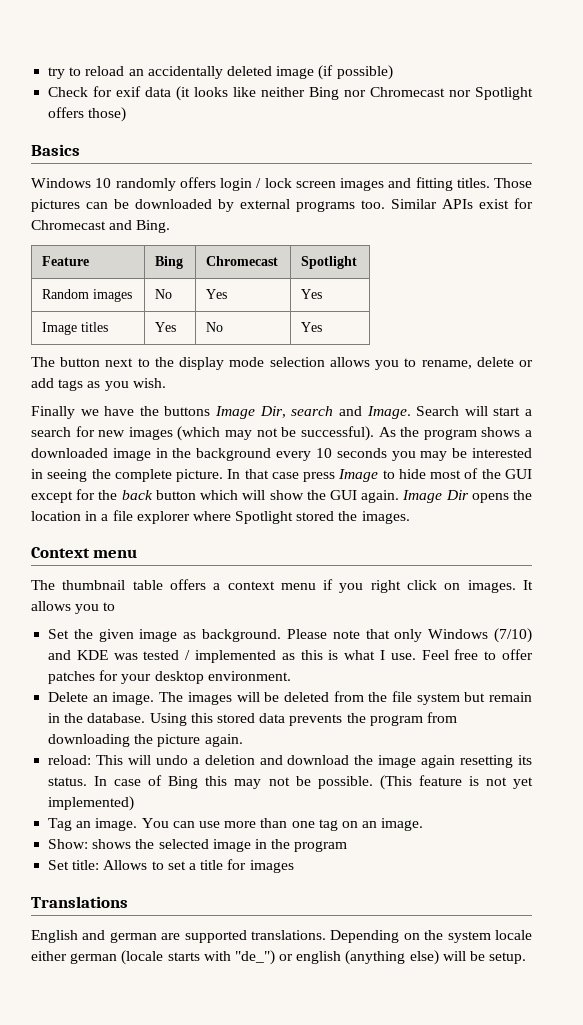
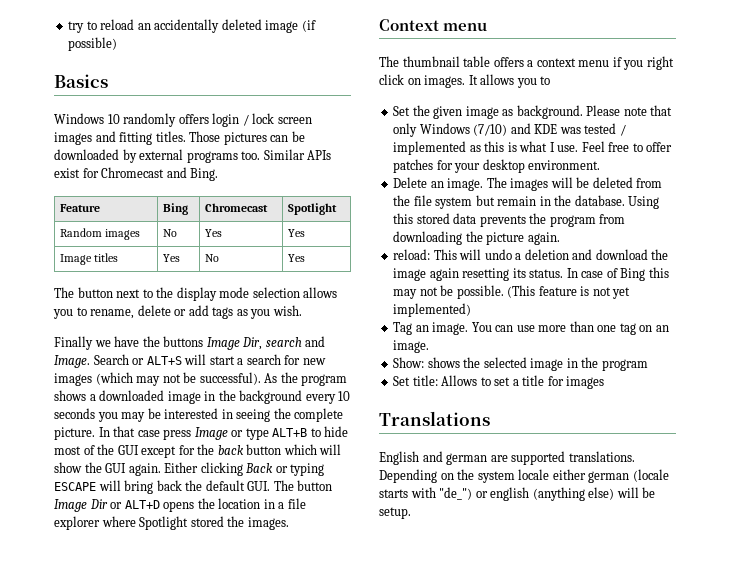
- Check for exif data (it looks like neither Bing nor Chromecast nor Spotlight offers those)
- Search will start a search for new images (which may not be successful).
+ Search or ALT+S will start a search for new images (which may not be successful).
- In that case press Image to hide most of the GUI except for the back button which will show the GUI again.
+ In that case press Image or type ALT+B to hide most of the GUI except for the back button which will show the GUI again.
- Image Dir opens the location in a file explorer where Spotlight stored the images.
+ Either clicking Back or typing ESCAPE will bring back the default GUI. The button Image Dir or ALT+D opens the location in a file explorer where Spotlight stored the images.

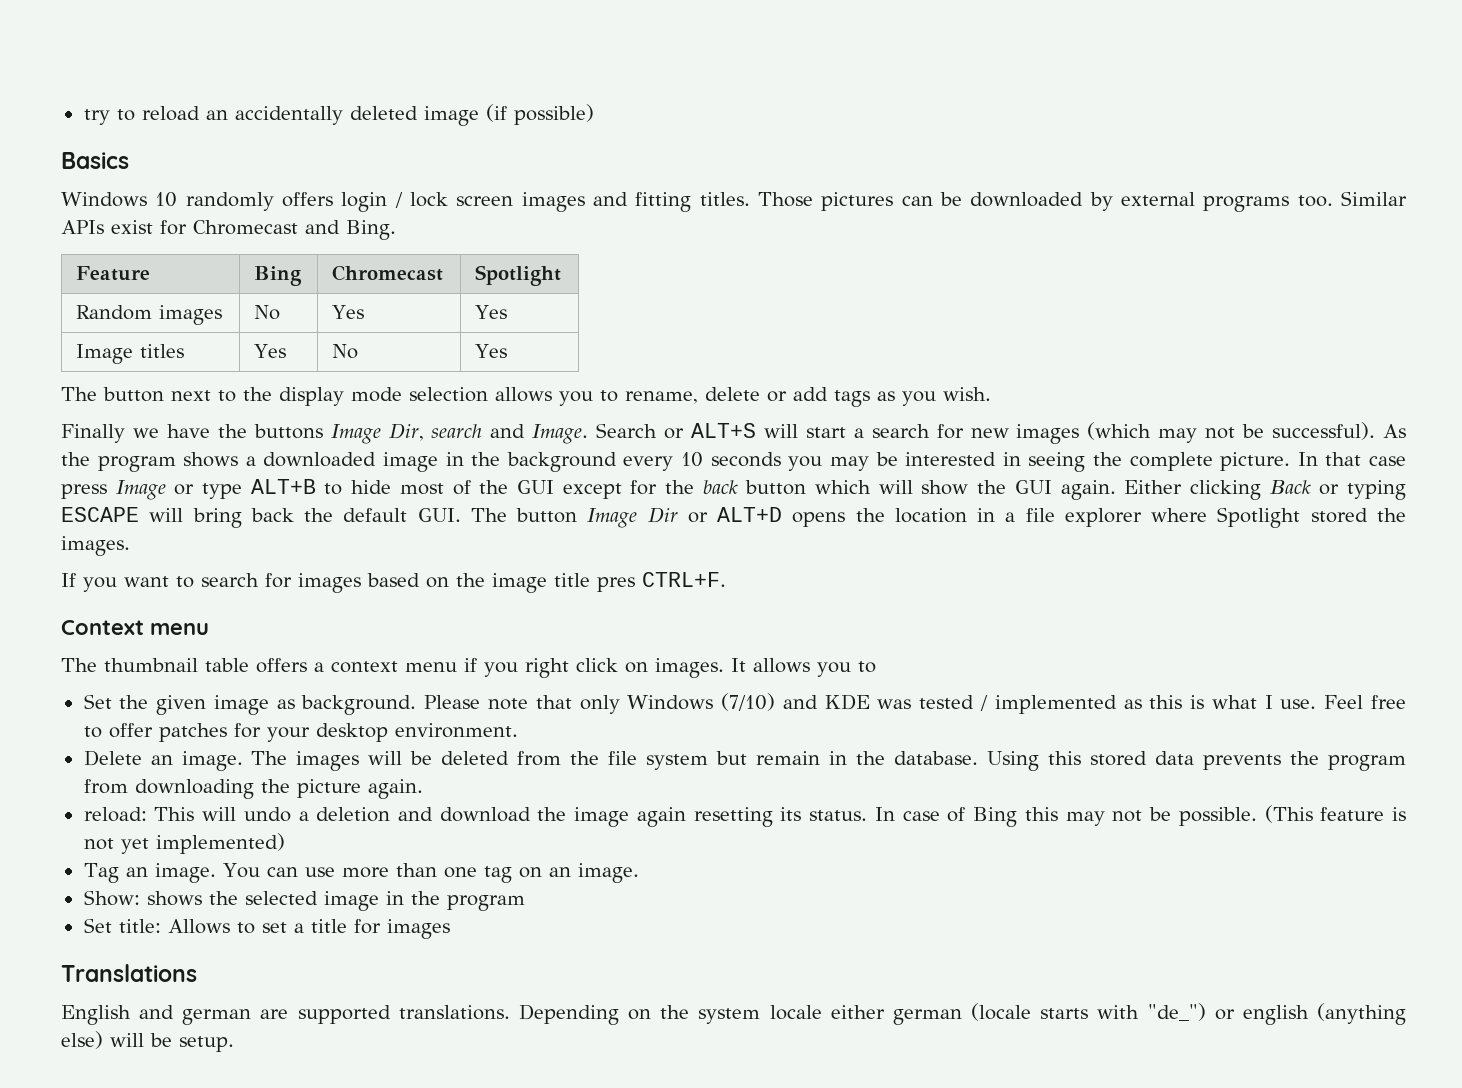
+ If you want to search for images based on the image title pres CTRL+F.

